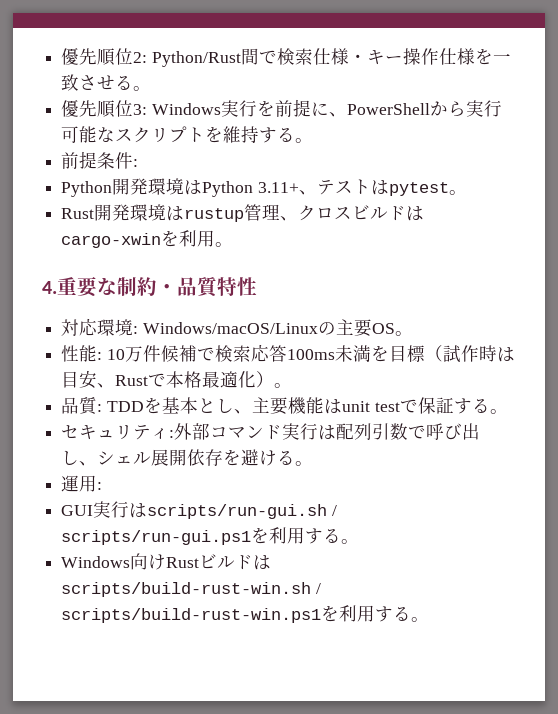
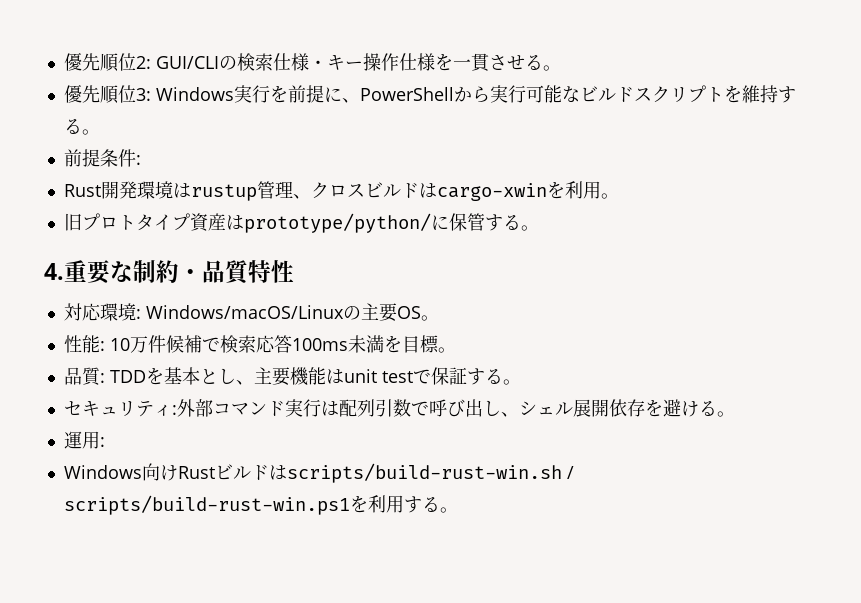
- 優先順位2: Python/Rust間で検索仕様・キー操作仕様を一致させる。
+ 優先順位2: GUI/CLIの検索仕様・キー操作仕様を一貫させる。
- 優先順位3: Windows実行を前提に、PowerShellから実行可能なスクリプトを維持する。
+ 優先順位3: Windows実行を前提に、PowerShellから実行可能なビルドスクリプトを維持する。
- Python開発環境はPython 3.11+、テストはpytest。
+ 旧プロトタイプ資産はprototype/python/に保管する。
- 性能: 10万件候補で検索応答100ms未満を目標（試作時は目安、Rustで本格最適化）。
+ 性能: 10万件候補で検索応答100ms未満を目標。
- GUI実行はscripts/run-gui.sh / scripts/run-gui.ps1を利用する。

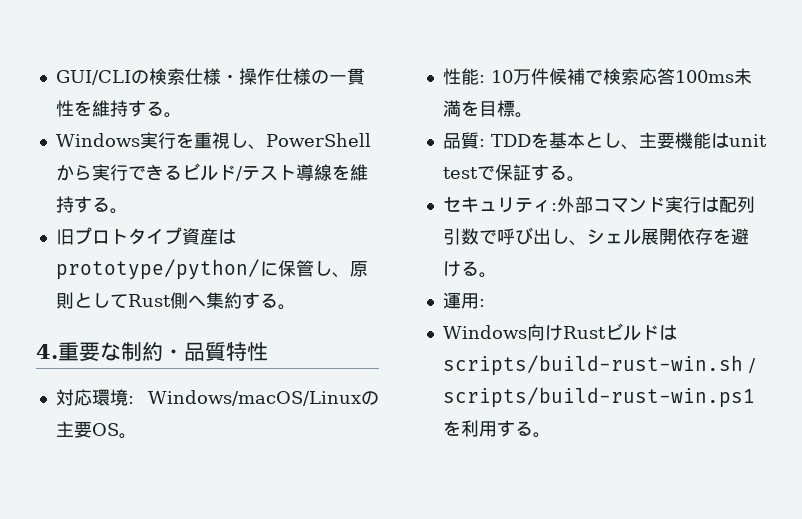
- 優先順位2: GUI/CLIの検索仕様・キー操作仕様を一貫させる。
- 優先順位3: Windows実行を前提に、PowerShellから実行可能なビルドスクリプトを維持する。
- 前提条件:
- Rust開発環境はrustup管理、クロスビルドはcargo-xwinを利用。
+ GUI/CLIの検索仕様・操作仕様の一貫性を維持する。
+ Windows実行を重視し、PowerShellから実行できるビルド/テスト導線を維持する。
- 旧プロトタイプ資産はprototype/python/に保管する。
+ 旧プロトタイプ資産はprototype/python/に保管し、原則としてRust側へ集約する。

